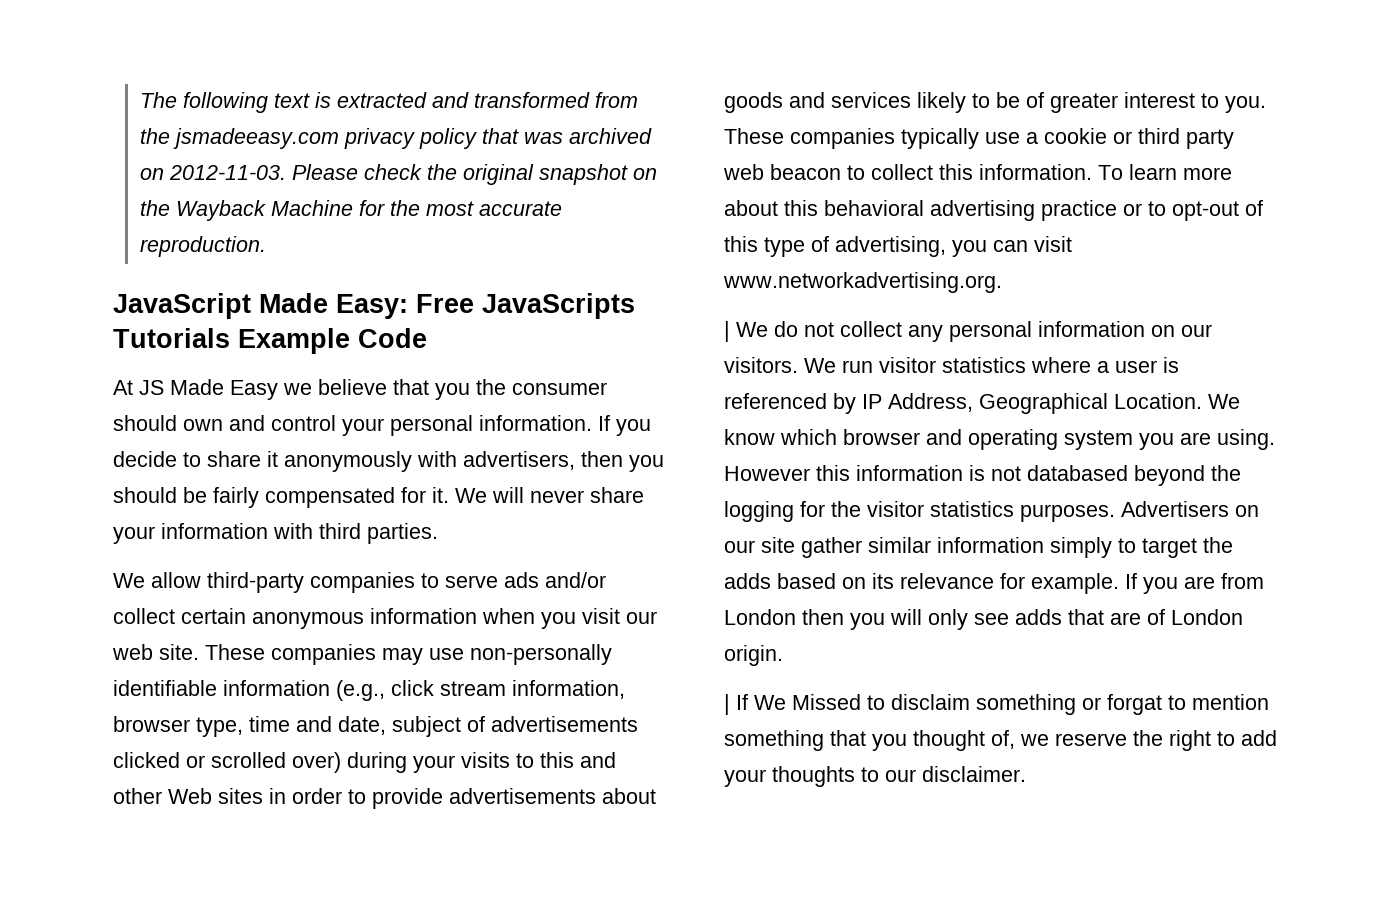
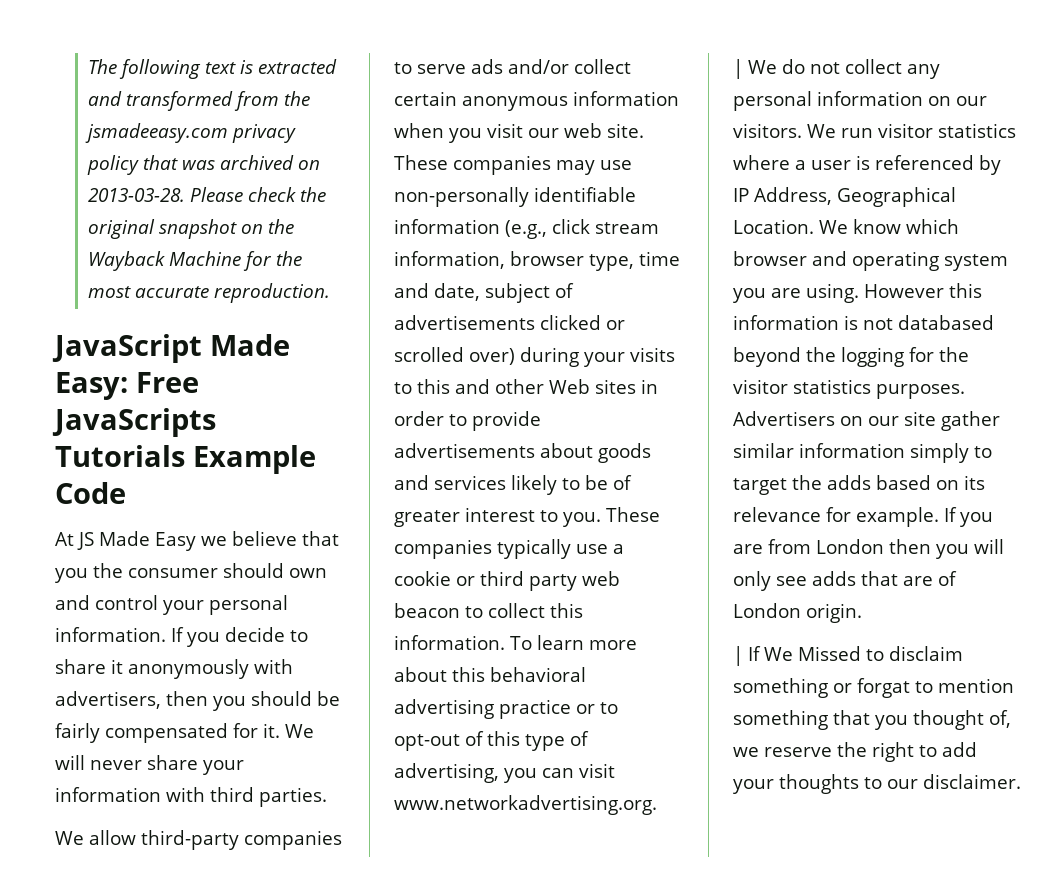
- The following text is extracted and transformed from the jsmadeeasy.com privacy policy that was archived on 2012-11-03.
+ The following text is extracted and transformed from the jsmadeeasy.com privacy policy that was archived on 2013-03-28.

